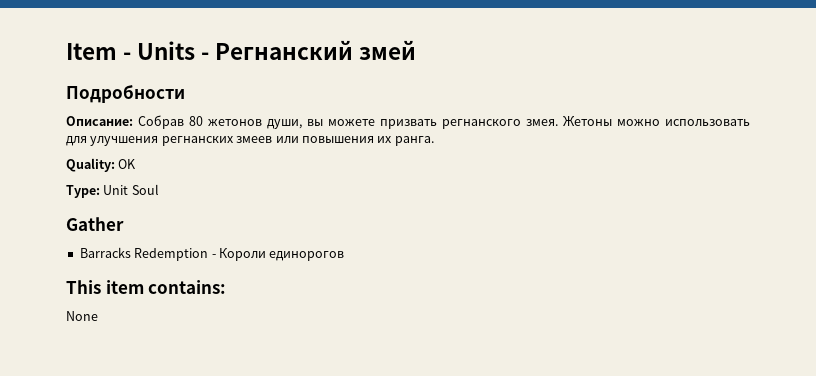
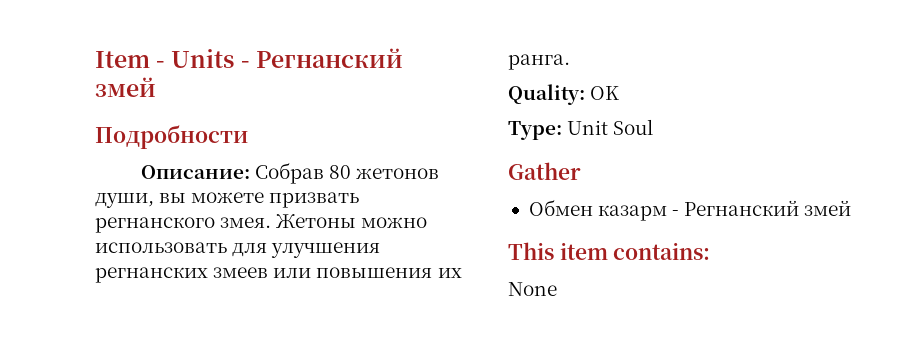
- Barracks Redemption - Короли единорогов
+ Обмен казарм - Регнанский змей

